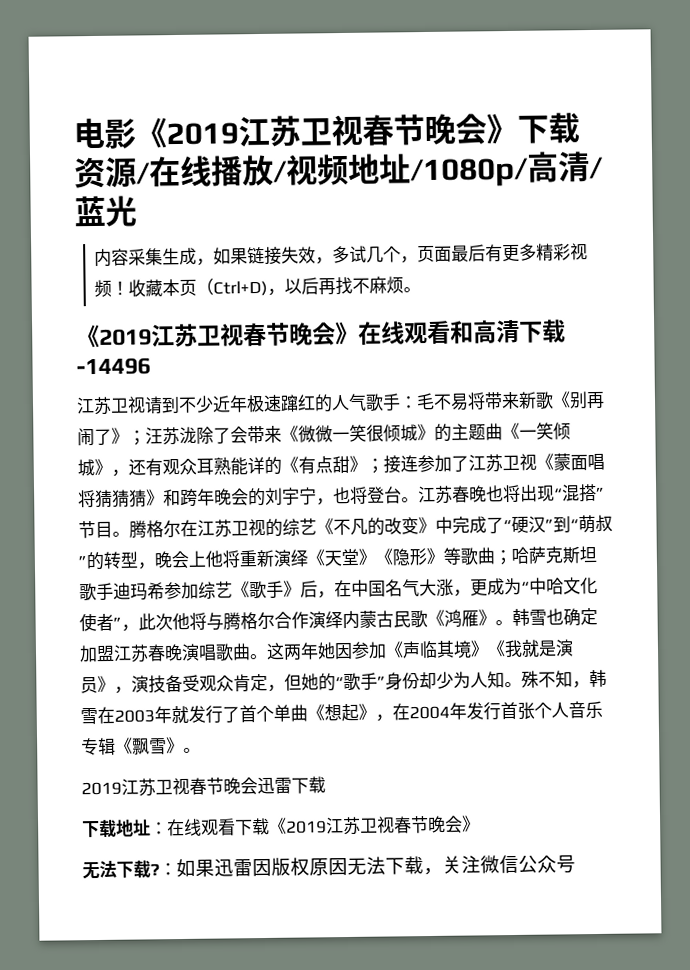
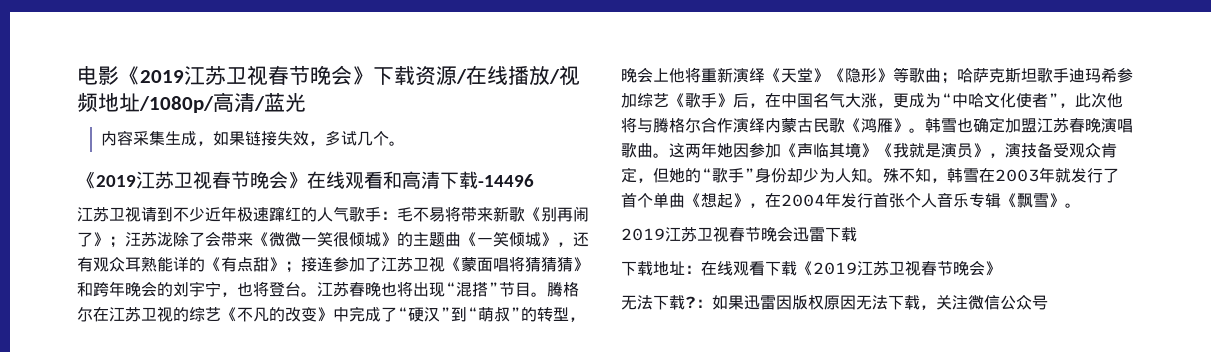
- 内容采集生成，如果链接失效，多试几个，页面最后有更多精彩视频！收藏本页（Ctrl+D)，以后再找不麻烦。
+ 内容采集生成，如果链接失效，多试几个。

